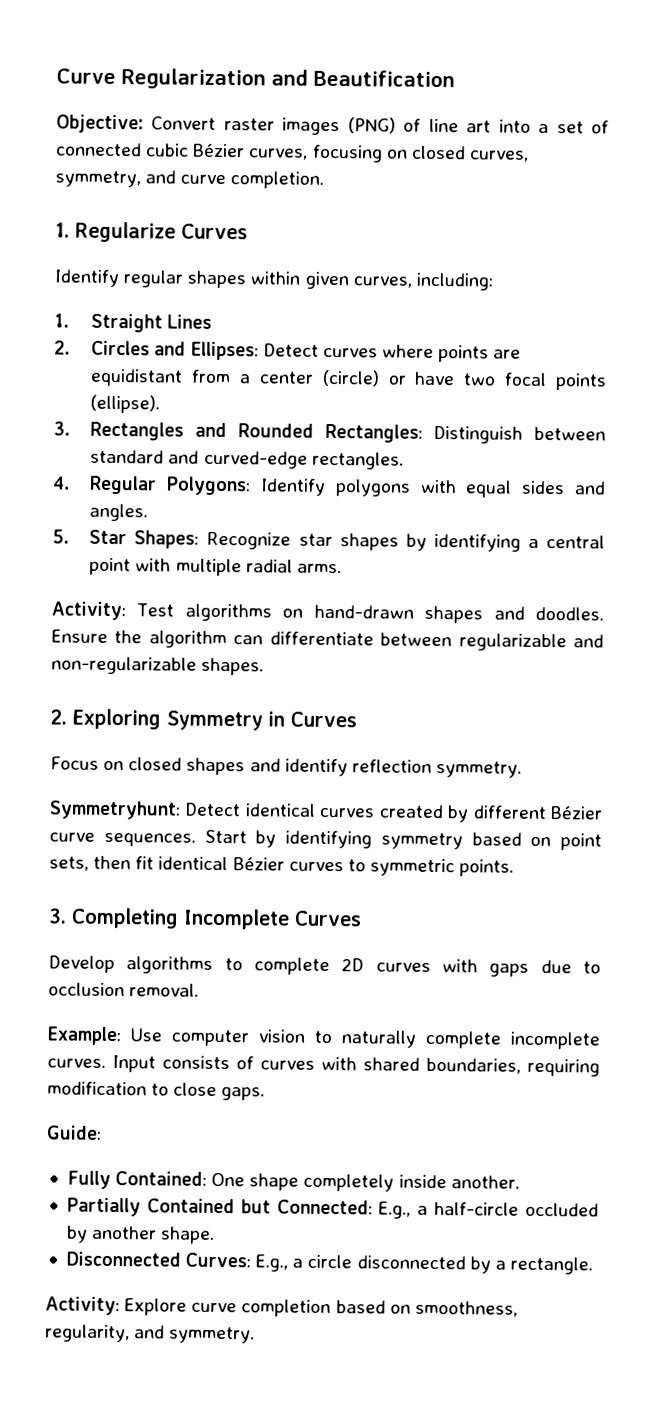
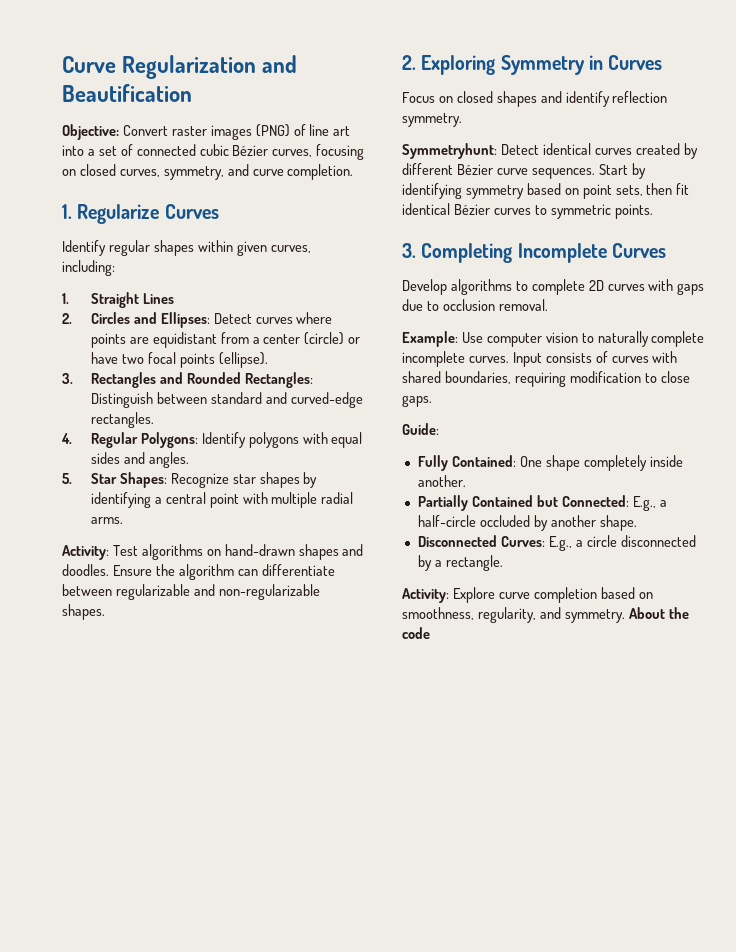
+ About the code

